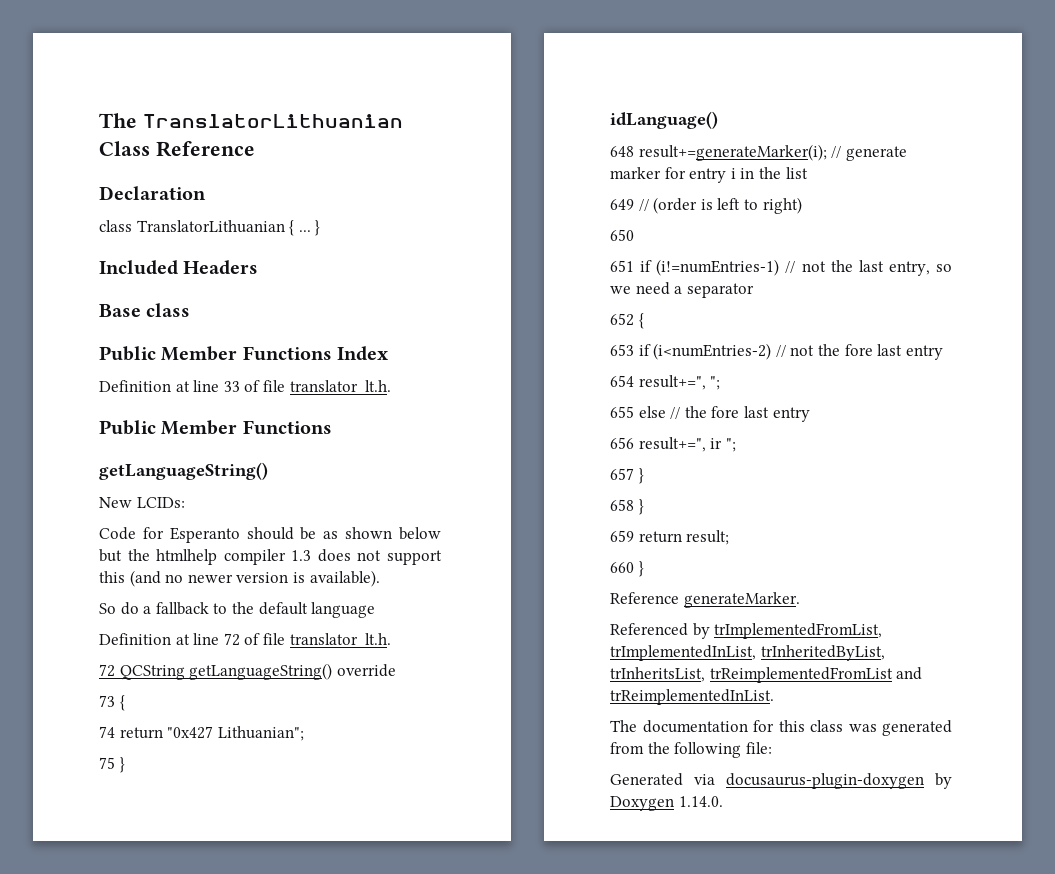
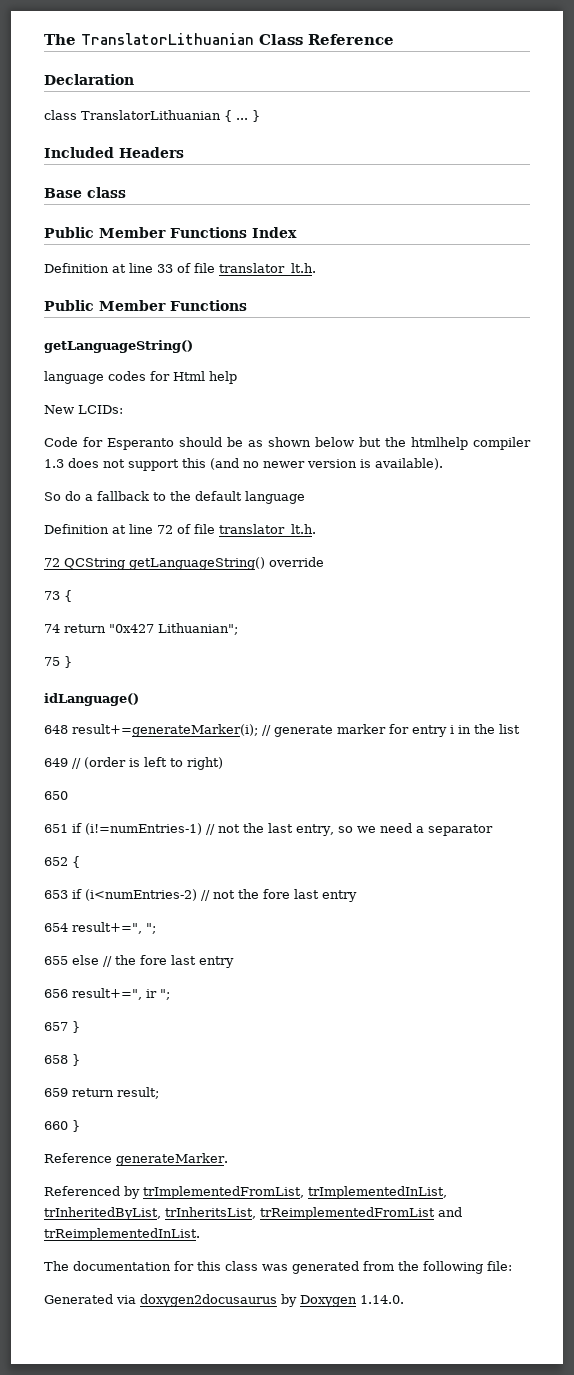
+ language codes for Html help
- Generated via docusaurus-plugin-doxygen by Doxygen 1.14.0.
+ Generated via doxygen2docusaurus by Doxygen 1.14.0.

